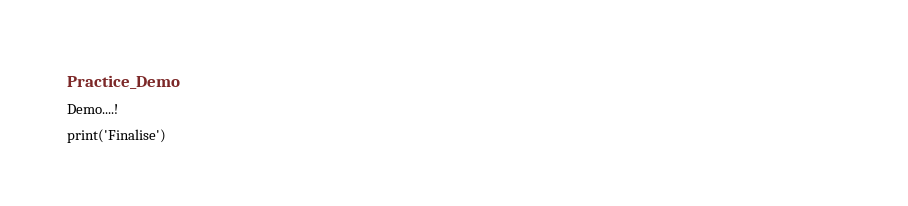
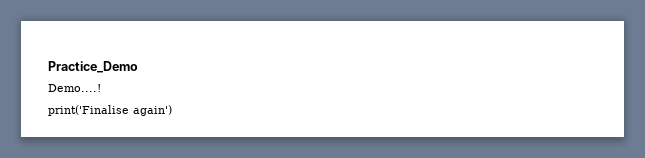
- print('Finalise')
+ print('Finalise again')

